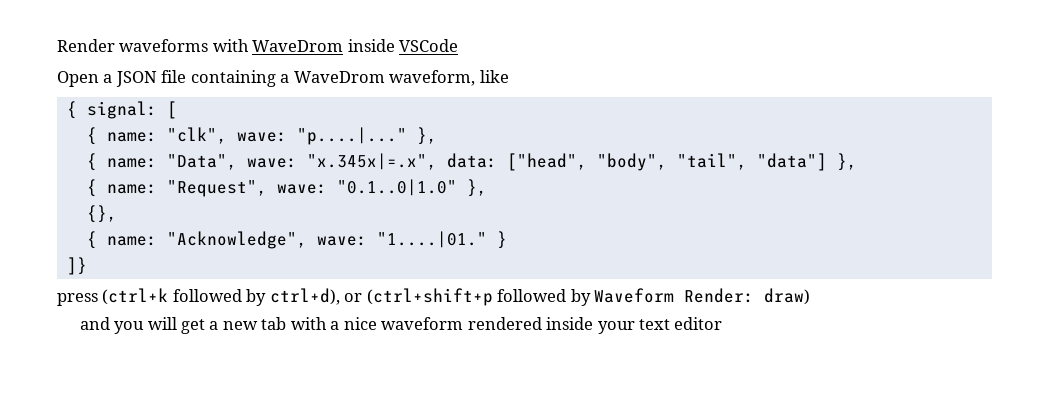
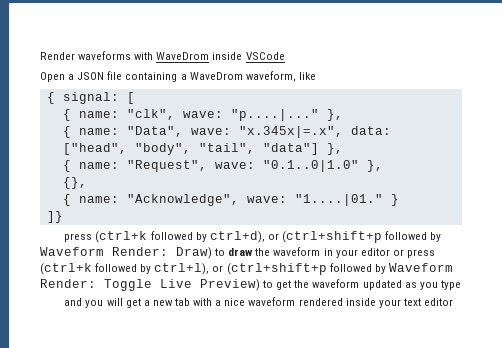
- press (ctrl+k followed by ctrl+d), or (ctrl+shift+p followed by Waveform Render: draw)
+ press (ctrl+k followed by ctrl+d), or (ctrl+shift+p followed by Waveform Render: Draw) to draw the waveform in your editor or press (ctrl+k followed by ctrl+l), or (ctrl+shift+p followed by Waveform Render: Toggle Live Preview) to get the waveform updated as you type

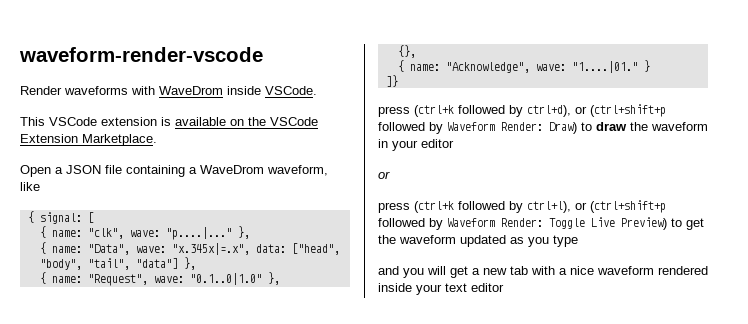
+ waveform-render-vscode
- Render waveforms with WaveDrom inside VSCode
+ Render waveforms with WaveDrom inside VSCode.
+ This VSCode extension is available on the VSCode Extension Marketplace.
- press (ctrl+k followed by ctrl+d), or (ctrl+shift+p followed by Waveform Render: Draw) to draw the waveform in your editor or press (ctrl+k followed by ctrl+l), or (ctrl+shift+p followed by Waveform Render: Toggle Live Preview) to get the waveform updated as you type
+ press (ctrl+k followed by ctrl+d), or (ctrl+shift+p followed by Waveform Render: Draw) to draw the waveform in your editor
+ or
+ press (ctrl+k followed by ctrl+l), or (ctrl+shift+p followed by Waveform Render: Toggle Live Preview) to get the waveform updated as you type

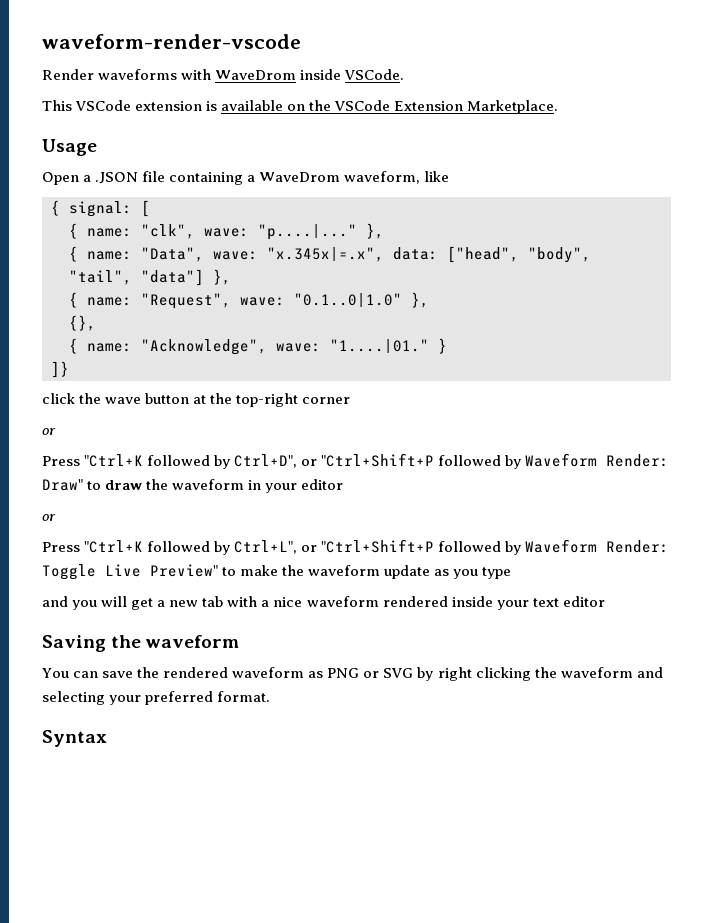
+ Usage
- Open a JSON file containing a WaveDrom waveform, like
+ Open a .JSON file containing a WaveDrom waveform, like
- press (ctrl+k followed by ctrl+d), or (ctrl+shift+p followed by Waveform Render: Draw) to draw the waveform in your editor
+ click the wave button at the top-right corner
+ or
+ Press "Ctrl+K followed by Ctrl+D", or "Ctrl+Shift+P followed by Waveform Render: Draw" to draw the waveform in your editor
- press (ctrl+k followed by ctrl+l), or (ctrl+shift+p followed by Waveform Render: Toggle Live Preview) to get the waveform updated as you type
+ Press "Ctrl+K followed by Ctrl+L", or "Ctrl+Shift+P followed by Waveform Render: Toggle Live Preview" to make the waveform update as you type
+ Saving the waveform
+ You can save the rendered waveform as PNG or SVG by right clicking the waveform and selecting your preferred format.
+ Syntax

